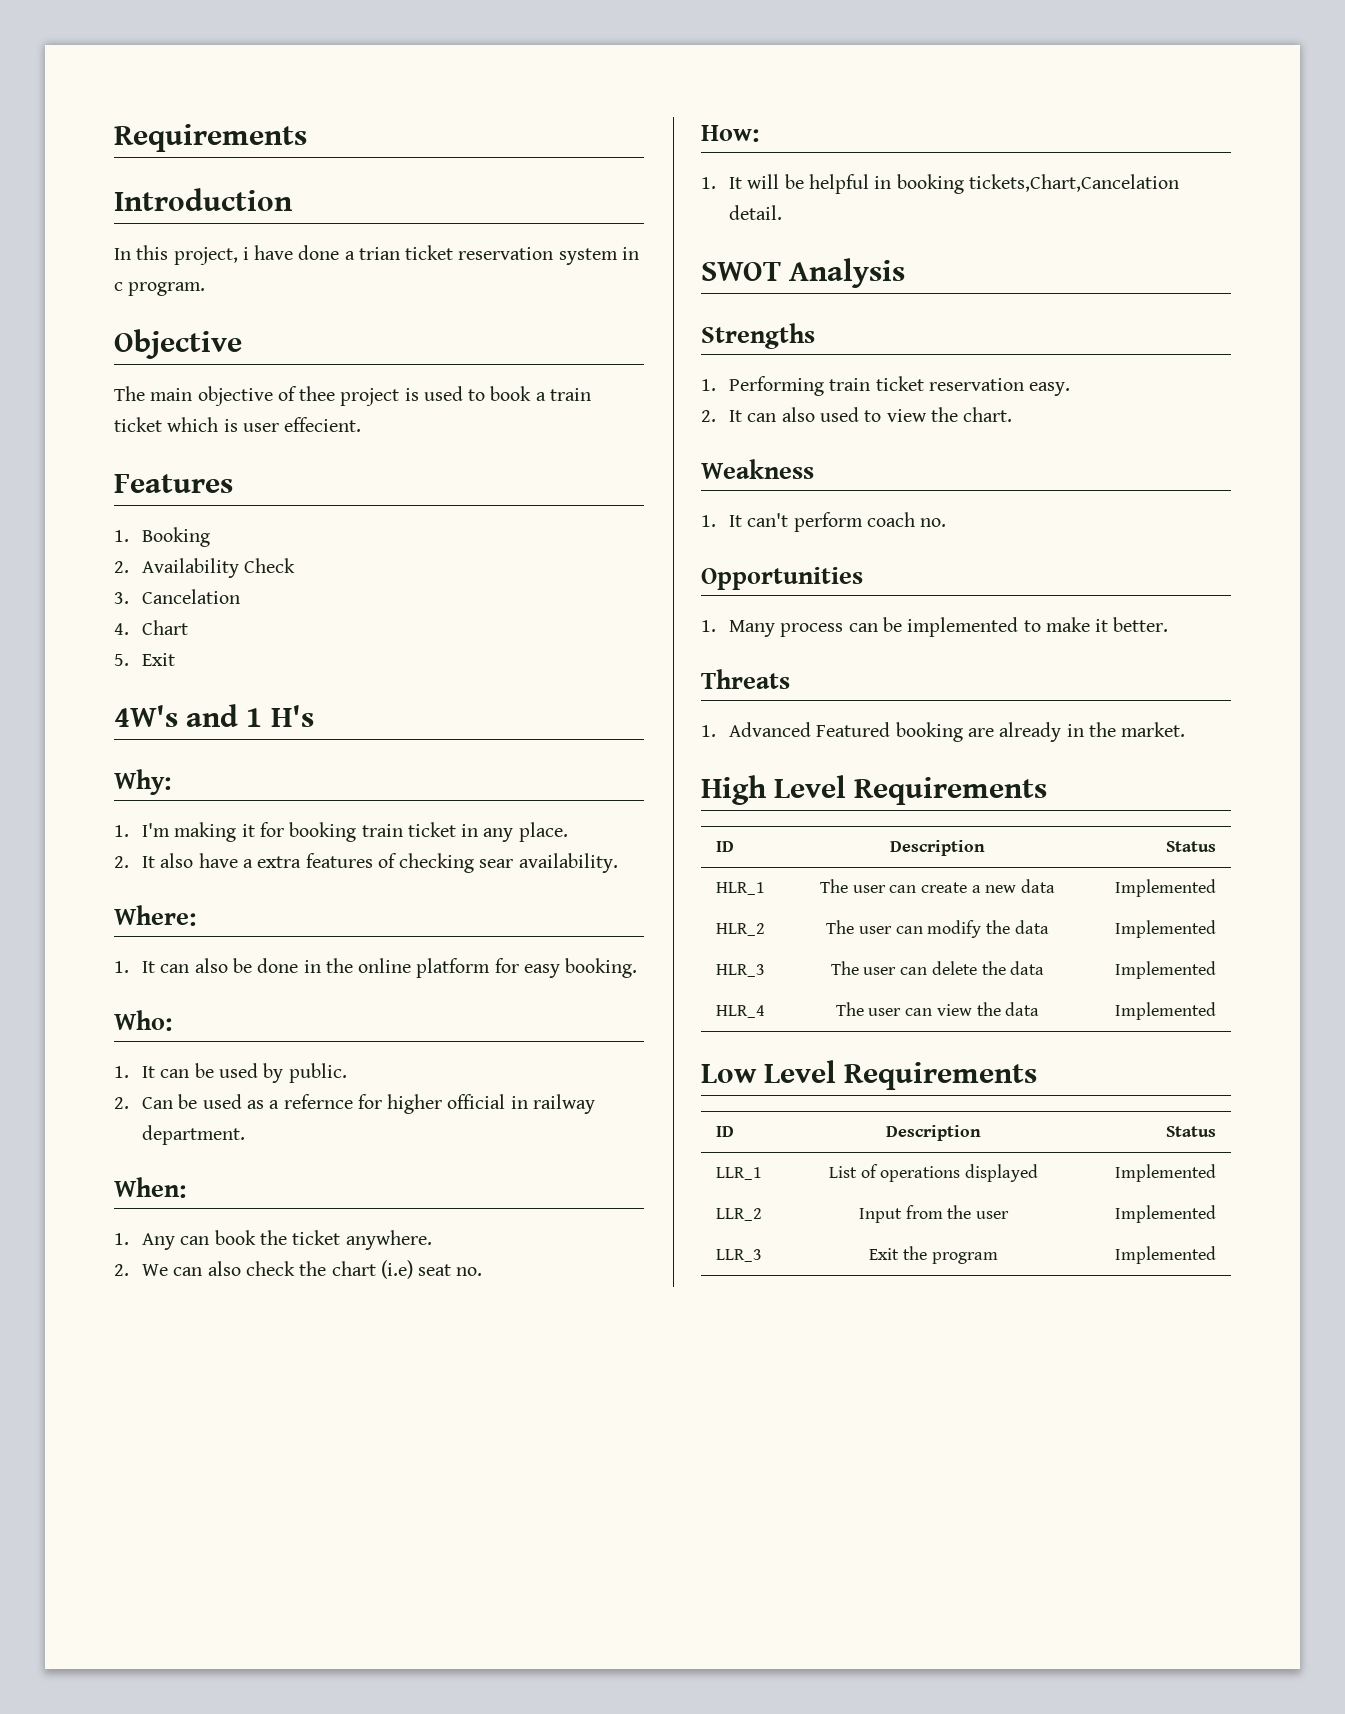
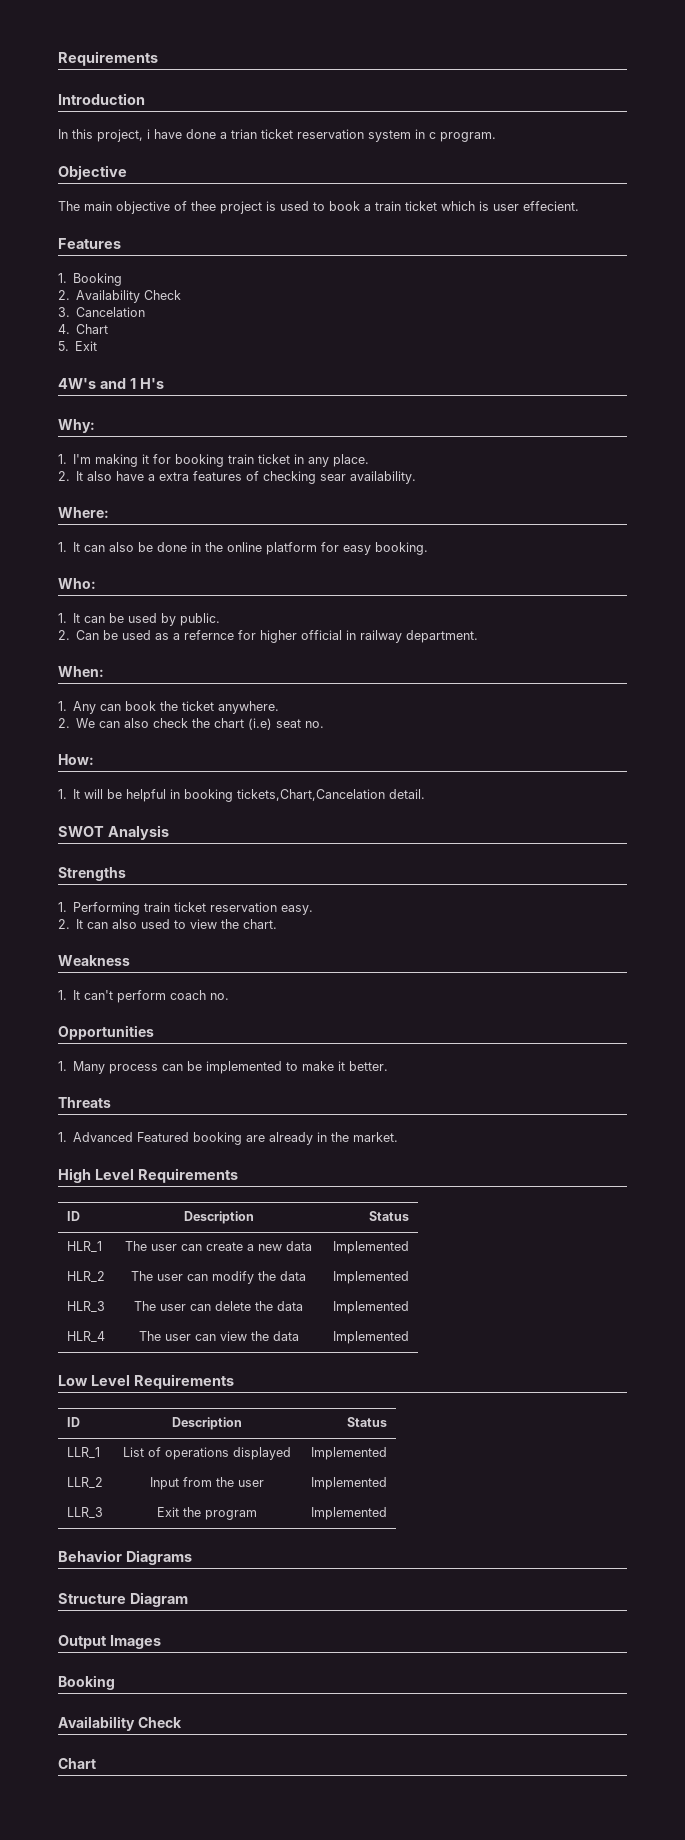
+ Behavior Diagrams
+ Structure Diagram
+ Output Images
+ Booking
+ Availability Check
+ Chart

